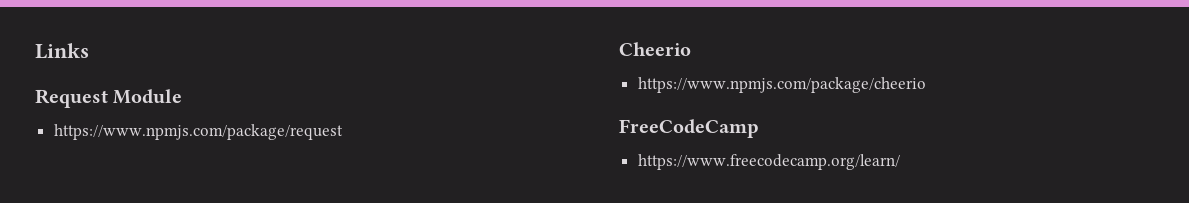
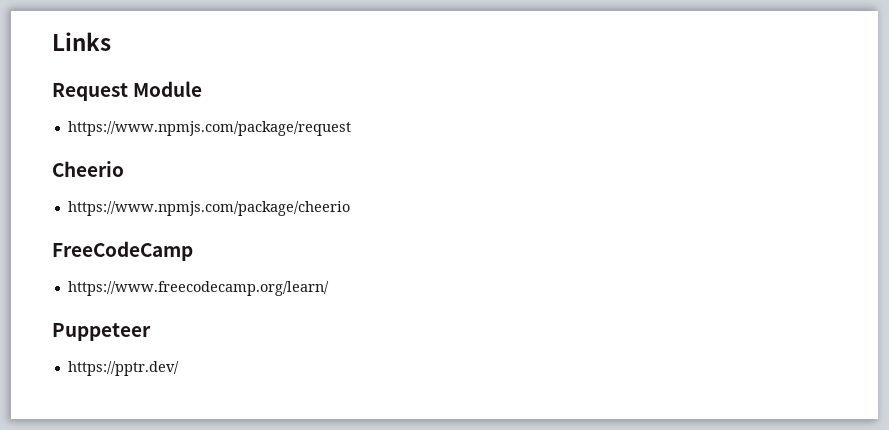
+ Puppeteer
+ https://pptr.dev/

